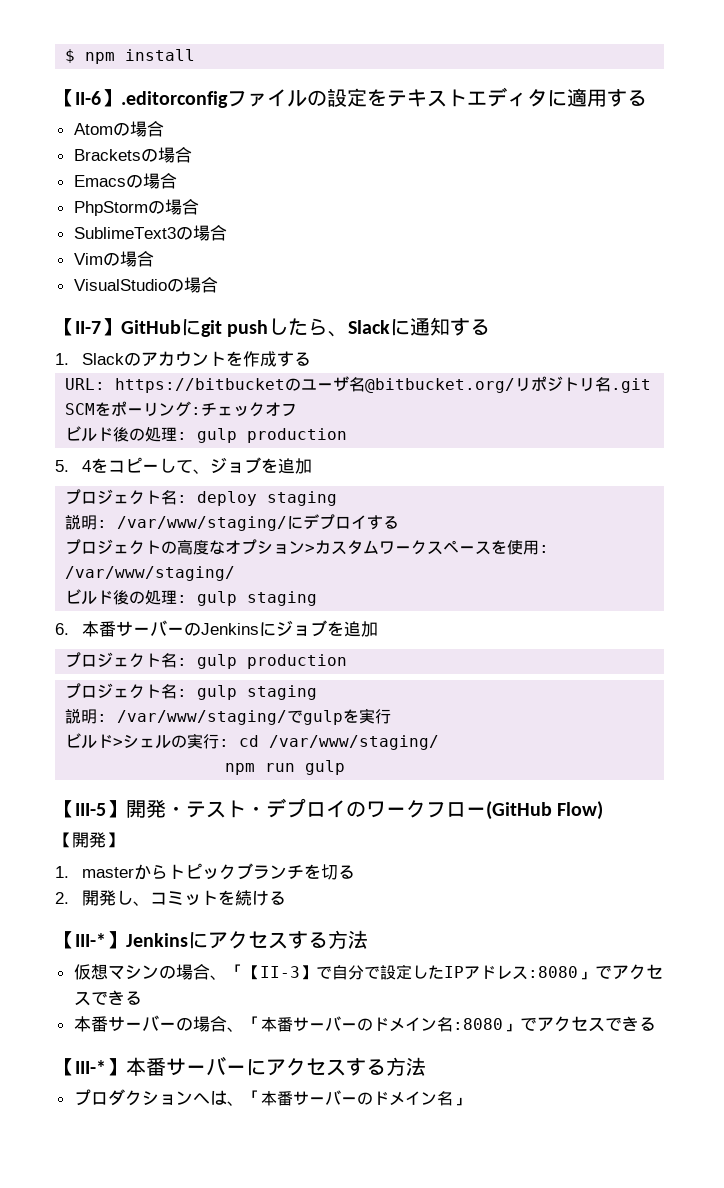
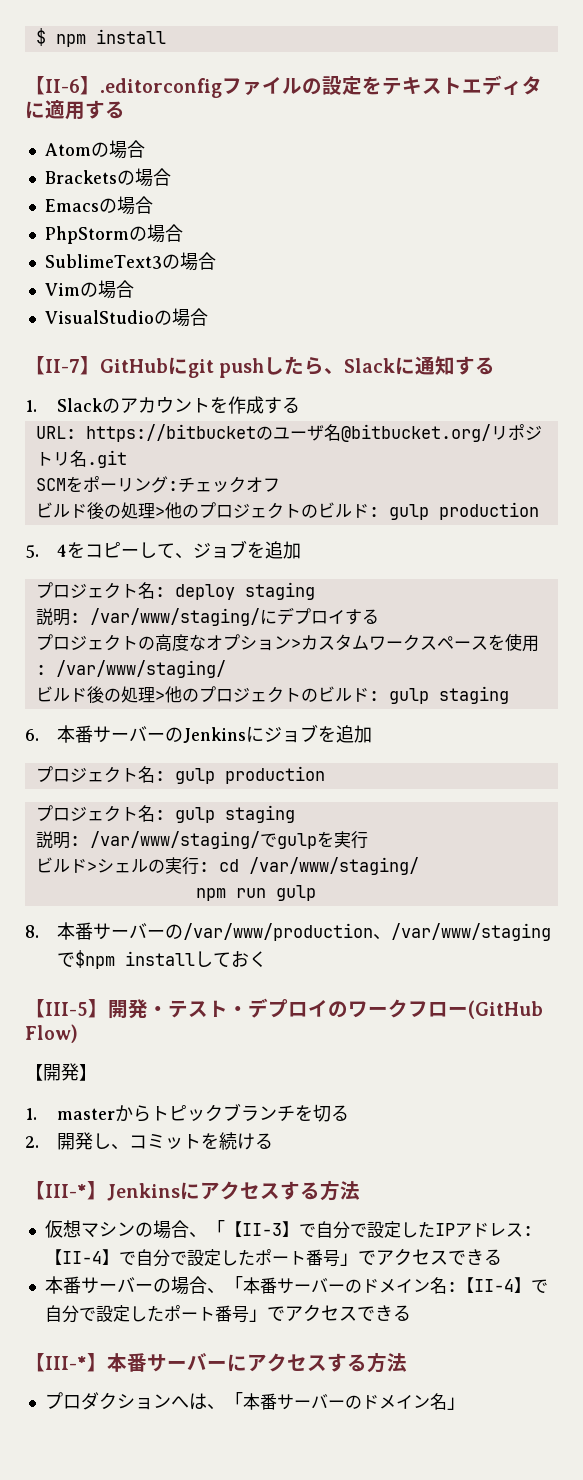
- ビルド後の処理: gulp production
+ ビルド後の処理>他のプロジェクトのビルド: gulp production
- ビルド後の処理: gulp staging
+ ビルド後の処理>他のプロジェクトのビルド: gulp staging
+ 8.本番サーバーの/var/www/production、/var/www/stagingで$npm installしておく
- 仮想マシンの場合、「【II-3】で自分で設定したIPアドレス:8080」でアクセスできる
+ 仮想マシンの場合、「【II-3】で自分で設定したIPアドレス:【II-4】で自分で設定したポート番号」でアクセスできる
- 本番サーバーの場合、「本番サーバーのドメイン名:8080」でアクセスできる
+ 本番サーバーの場合、「本番サーバーのドメイン名:【II-4】で自分で設定したポート番号」でアクセスできる

